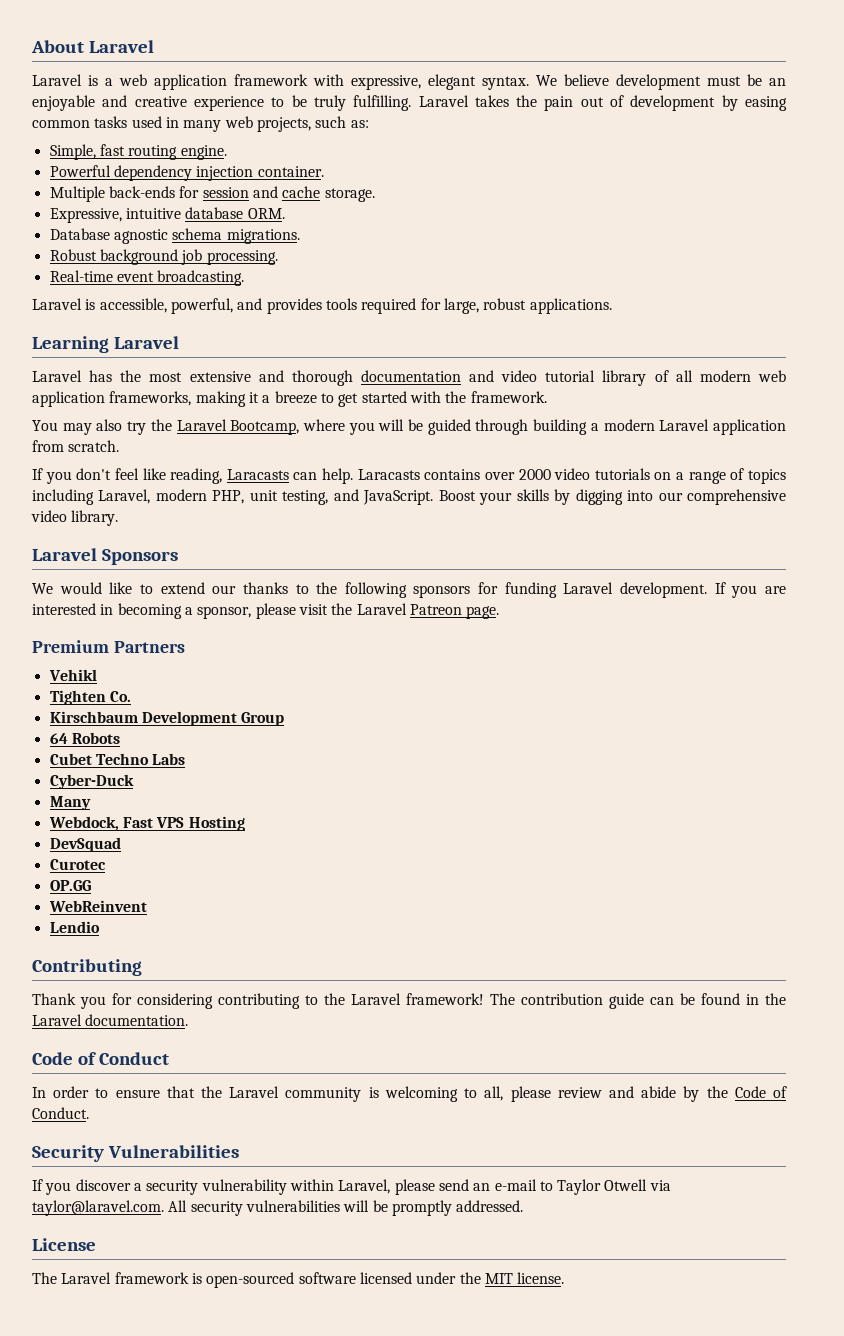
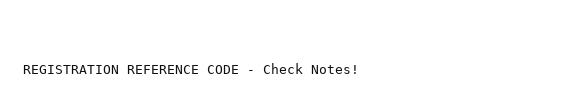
- About Laravel
- Laravel is a web application framework with expressive, elegant syntax. We believe development must be an enjoyable and creative experience to be truly fulfilling. Laravel takes the pain out of development by easing common tasks used in many web projects, such as:
- Simple, fast routing engine.
- Powerful dependency injection container.
- Multiple back-ends for session and cache storage.
- Expressive, intuitive database ORM.
- Database agnostic schema migrations.
- Robust background job processing.
- Real-time event broadcasting.
- Laravel is accessible, powerful, and provides tools required for large, robust applications.
- Learning Laravel
- Laravel has the most extensive and thorough documentation and video tutorial library of all modern web application frameworks, making it a breeze to get started with the framework.
- You may also try the Laravel Bootcamp, where you will be guided through building a modern Laravel application from scratch.
- If you don't feel like reading, Laracasts can help. Laracasts contains over 2000 video tutorials on a range of topics including Laravel, modern PHP, unit testing, and JavaScript. Boost your skills by digging into our comprehensive video library.
- Laravel Sponsors
- We would like to extend our thanks to the following sponsors for funding Laravel development. If you are interested in becoming a sponsor, please visit the Laravel Patreon page.
- Premium Partners
- Vehikl
- Tighten Co.
- Kirschbaum Development Group
- 64 Robots
- Cubet Techno Labs
- Cyber-Duck
- Many
- Webdock, Fast VPS Hosting
- DevSquad
- Curotec
- OP.GG
- WebReinvent
- Lendio
- Contributing
- Thank you for considering contributing to the Laravel framework! The contribution guide can be found in the Laravel documentation.
- Code of Conduct
- In order to ensure that the Laravel community is welcoming to all, please review and abide by the Code of Conduct.
- Security Vulnerabilities
- If you discover a security vulnerability within Laravel, please send an e-mail to Taylor Otwell via taylor@laravel.com. All security vulnerabilities will be promptly addressed.
- License
- The Laravel framework is open-sourced software licensed under the MIT license.
+ REGISTRATION REFERENCE CODE - Check Notes!

